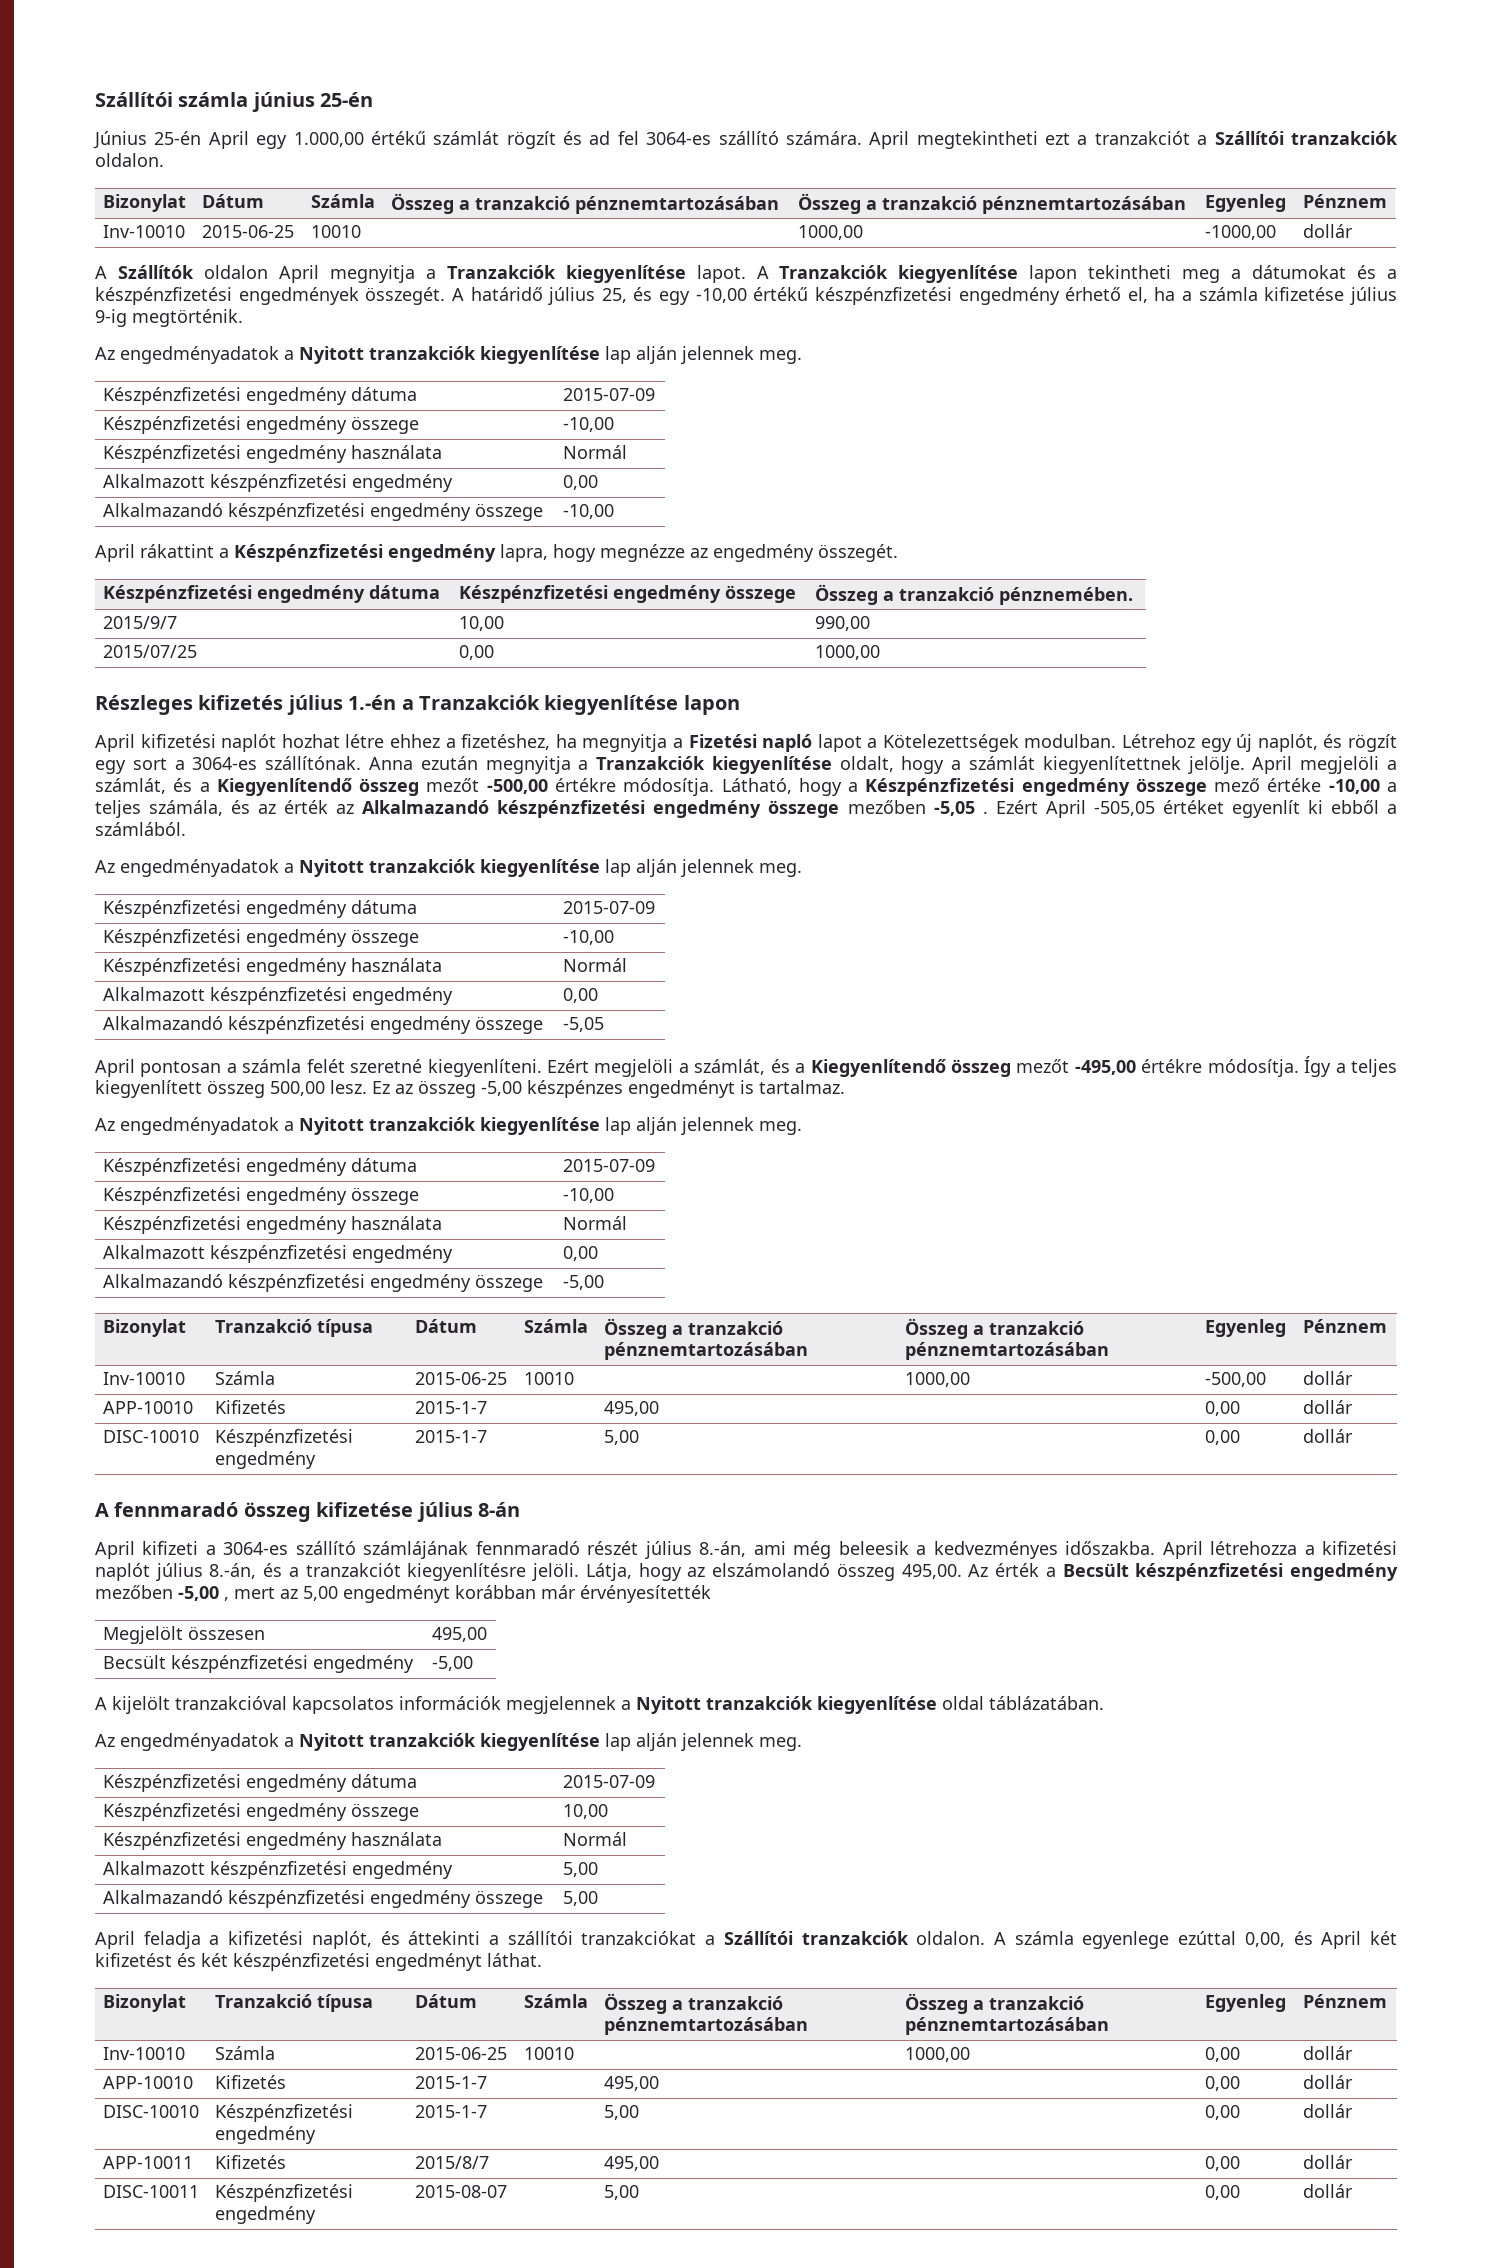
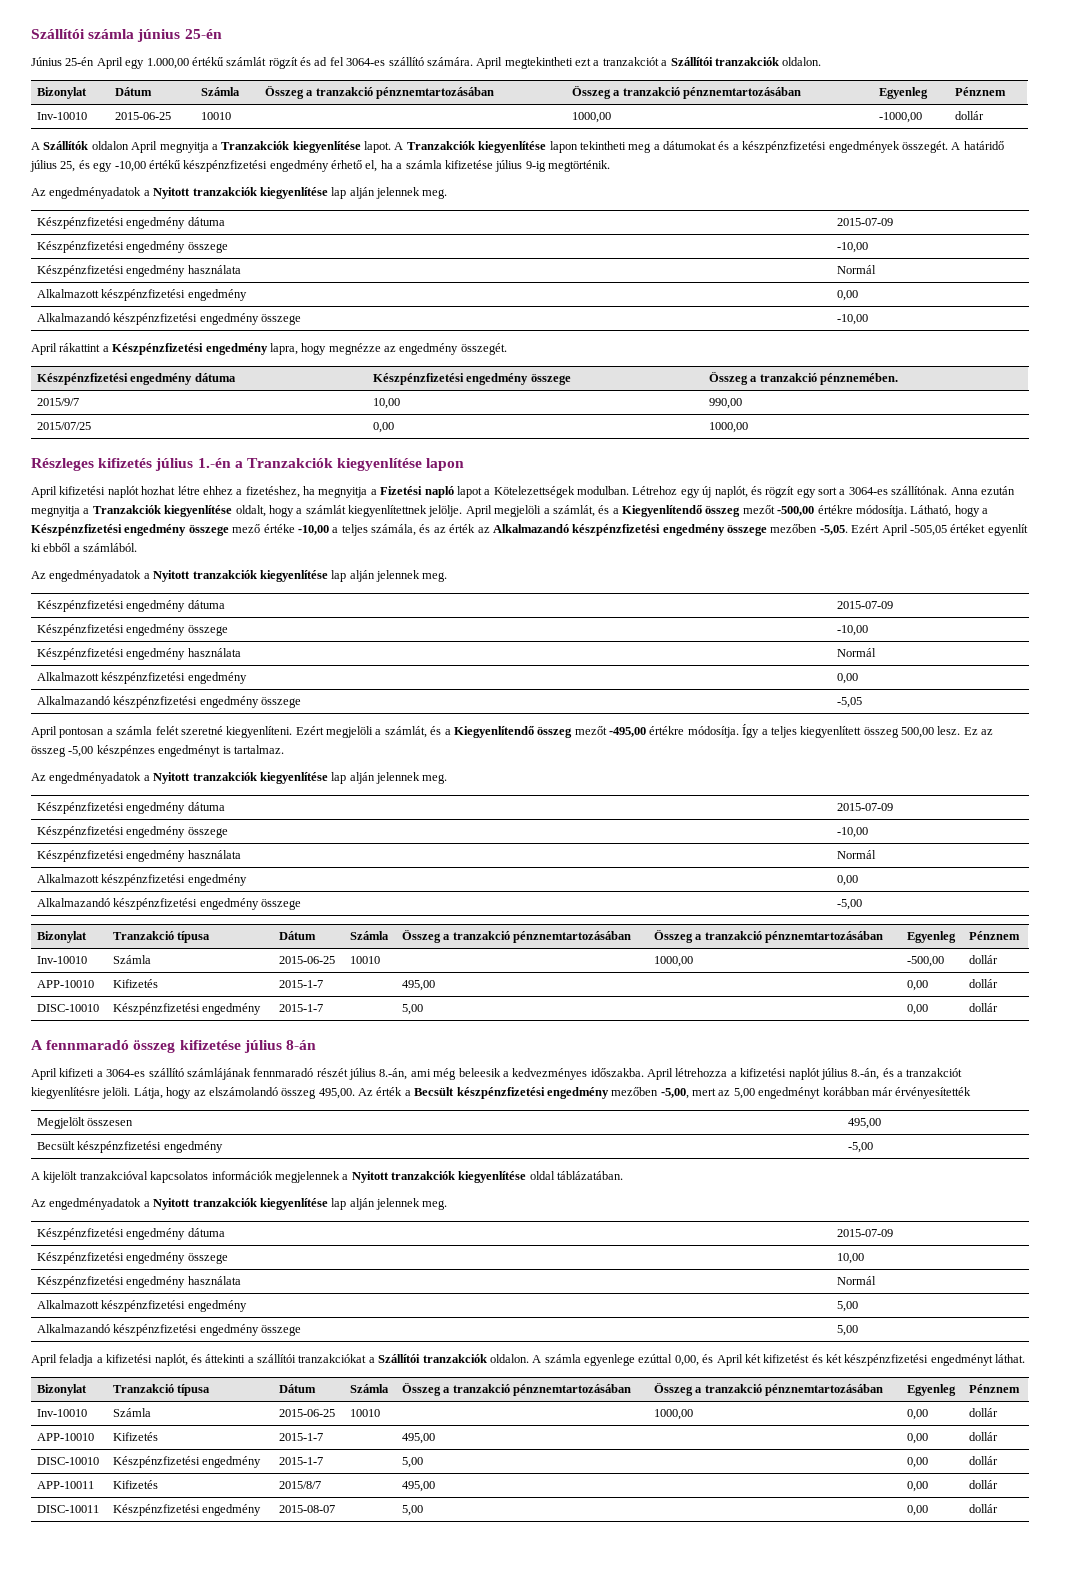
- Látható, hogy a Készpénzfizetési engedmény összege mező értéke -10,00 a teljes számála, és az érték az Alkalmazandó készpénzfizetési engedmény összege mezőben -5,05 .
+ Látható, hogy a Készpénzfizetési engedmény összege mező értéke -10,00 a teljes számála, és az érték az Alkalmazandó készpénzfizetési engedmény összege mezőben -5,05.
- Az érték a Becsült készpénzfizetési engedmény mezőben -5,00 , mert az 5,00 engedményt korábban már érvényesítették
+ Az érték a Becsült készpénzfizetési engedmény mezőben -5,00, mert az 5,00 engedményt korábban már érvényesítették

